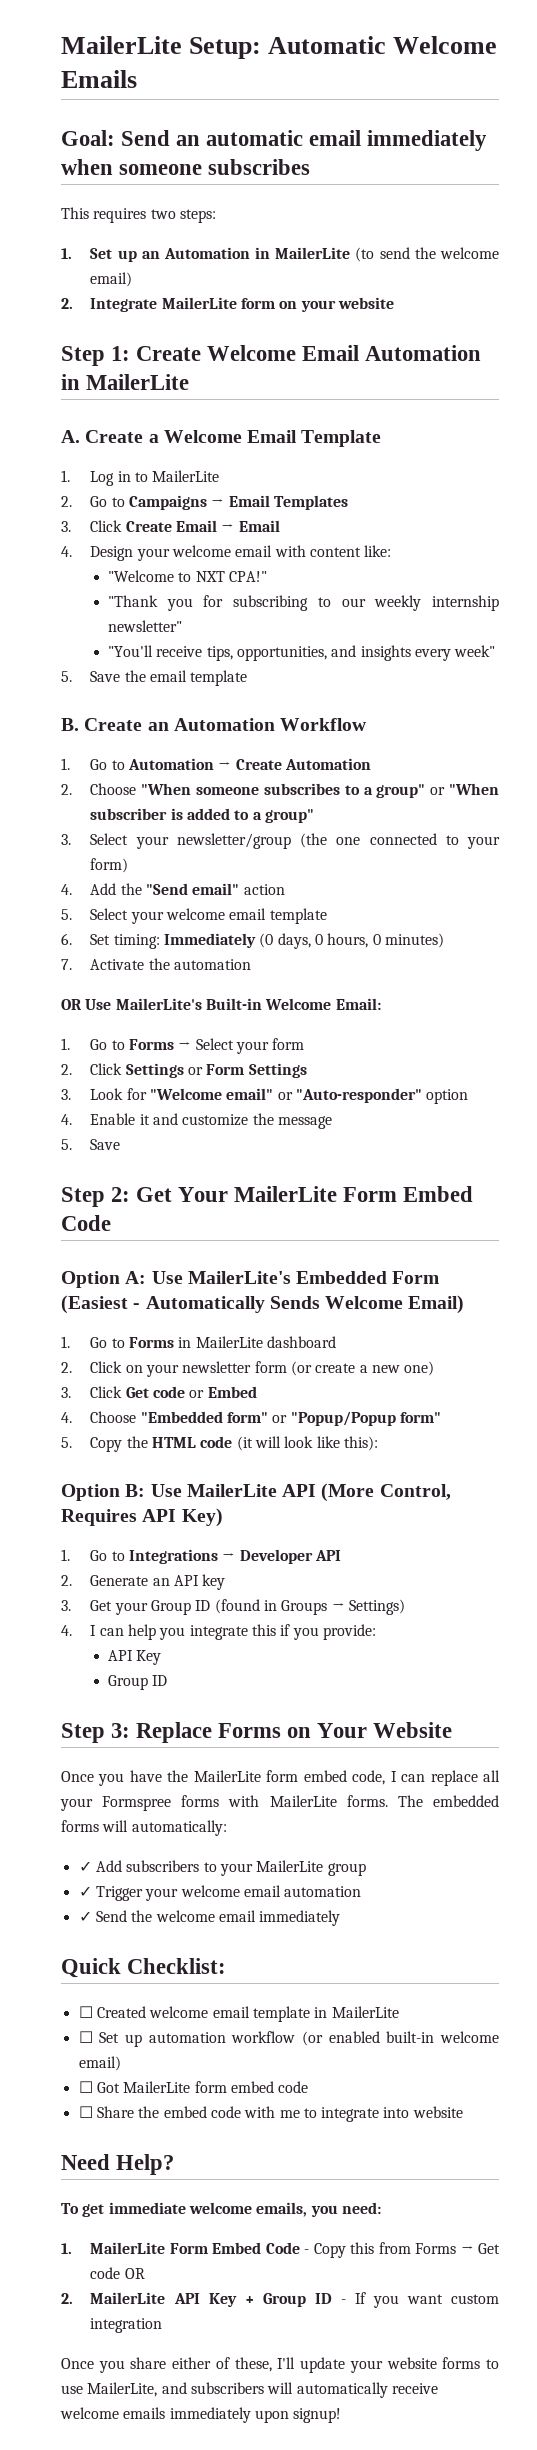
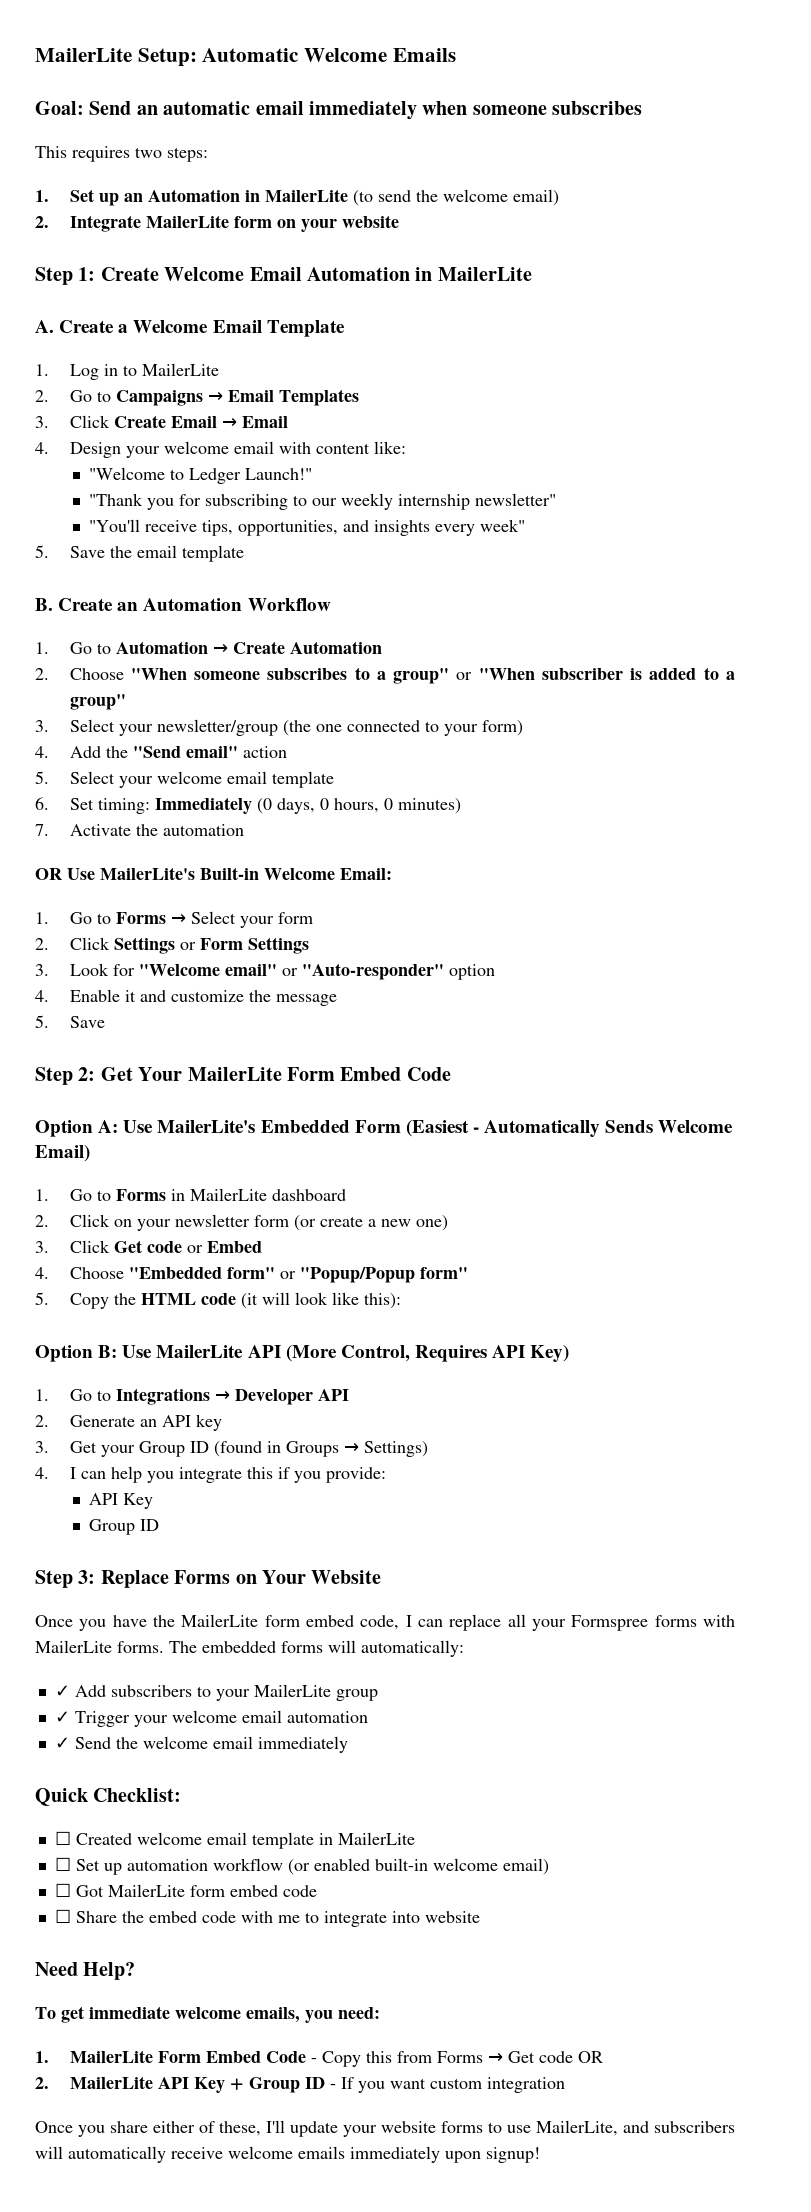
- "Welcome to NXT CPA!"
+ "Welcome to Ledger Launch!"

